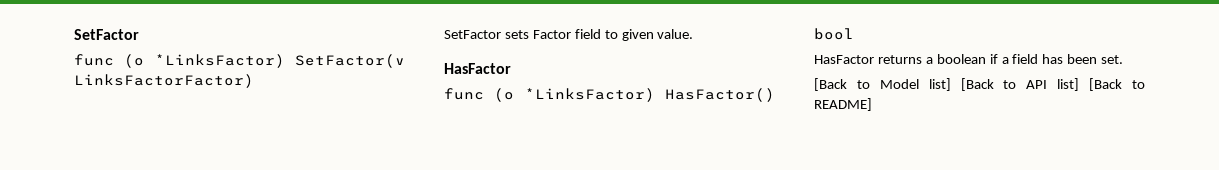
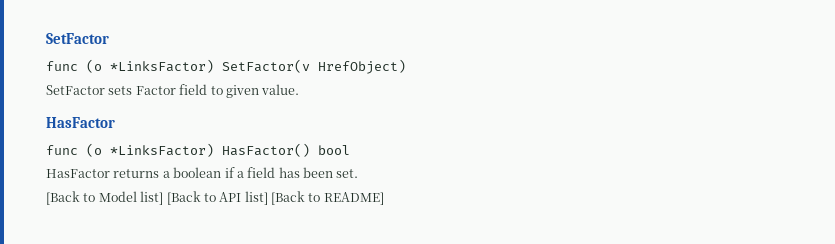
- func (o *LinksFactor) SetFactor(v LinksFactorFactor)
+ func (o *LinksFactor) SetFactor(v HrefObject)

